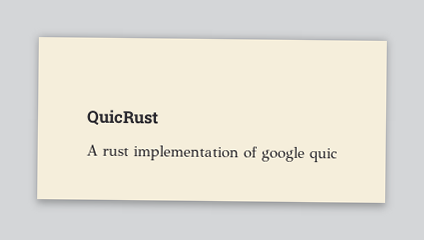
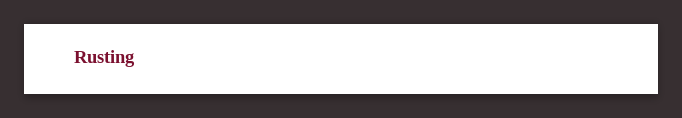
- QuicRust
- A rust implementation of google quic
+ Rusting

